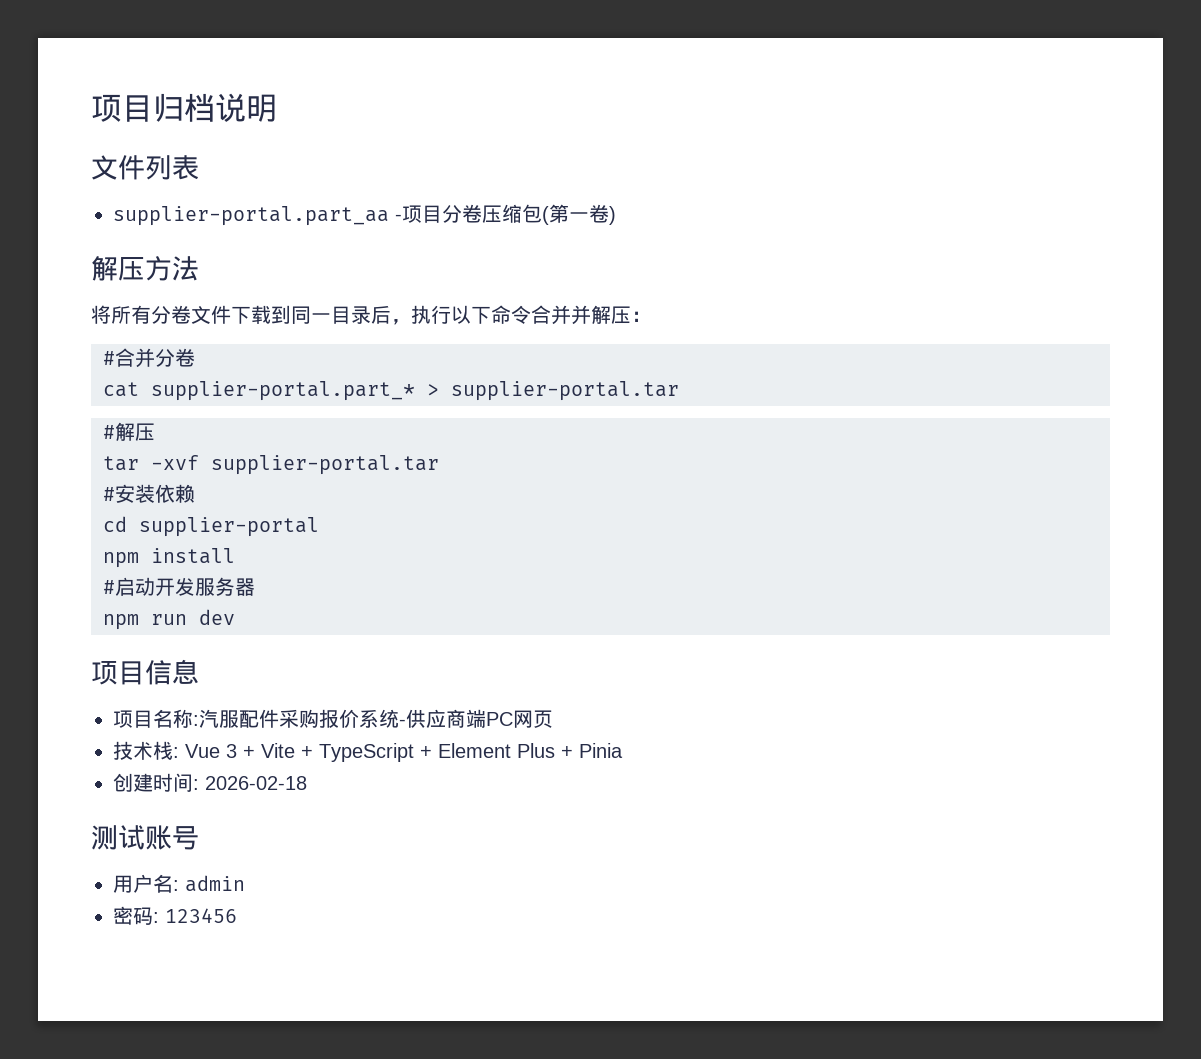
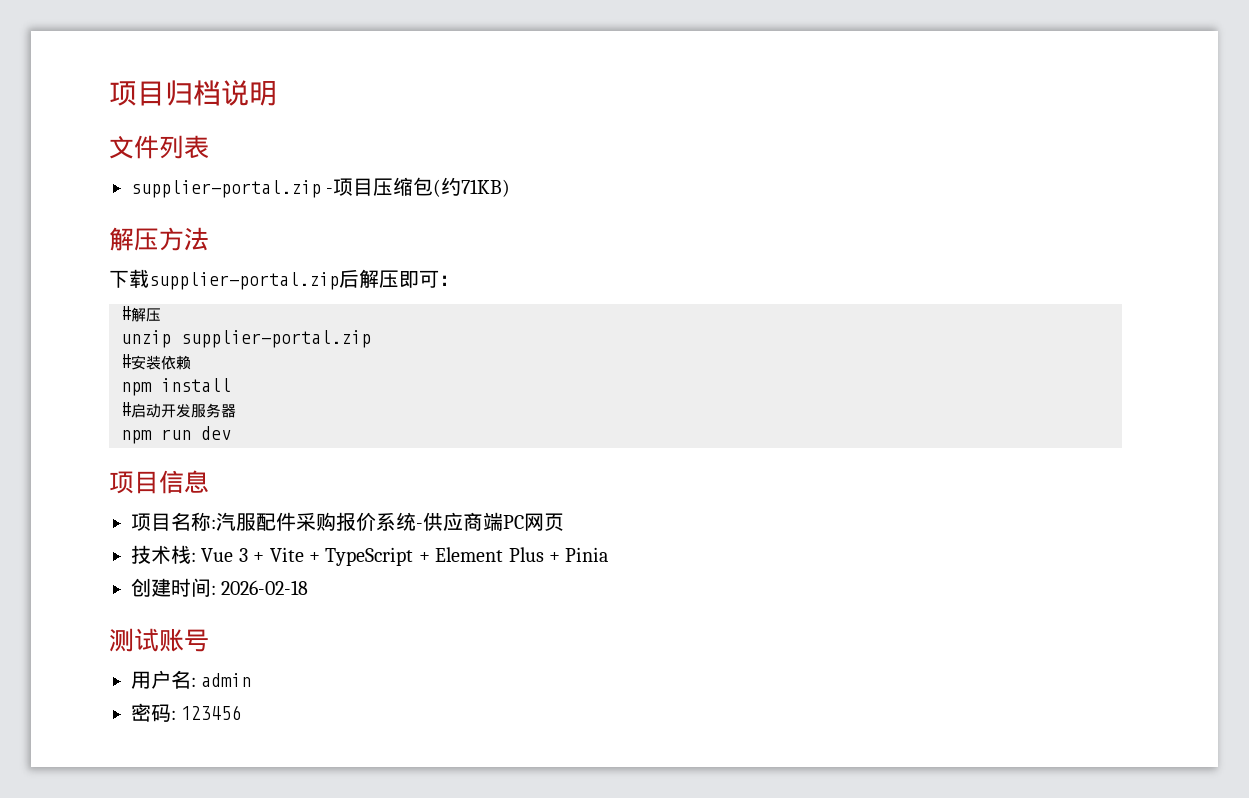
- supplier-portal.part_aa -项目分卷压缩包(第一卷)
+ supplier-portal.zip -项目压缩包(约71KB)
- 将所有分卷文件下载到同一目录后，执行以下命令合并并解压：
- #合并分卷
- cat supplier-portal.part_* > supplier-portal.tar
+ 下载supplier-portal.zip后解压即可：
- tar -xvf supplier-portal.tar
+ unzip supplier-portal.zip
- cd supplier-portal

